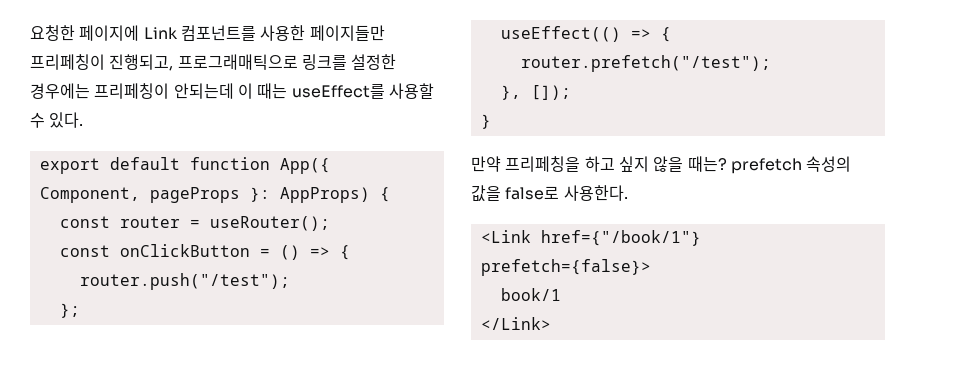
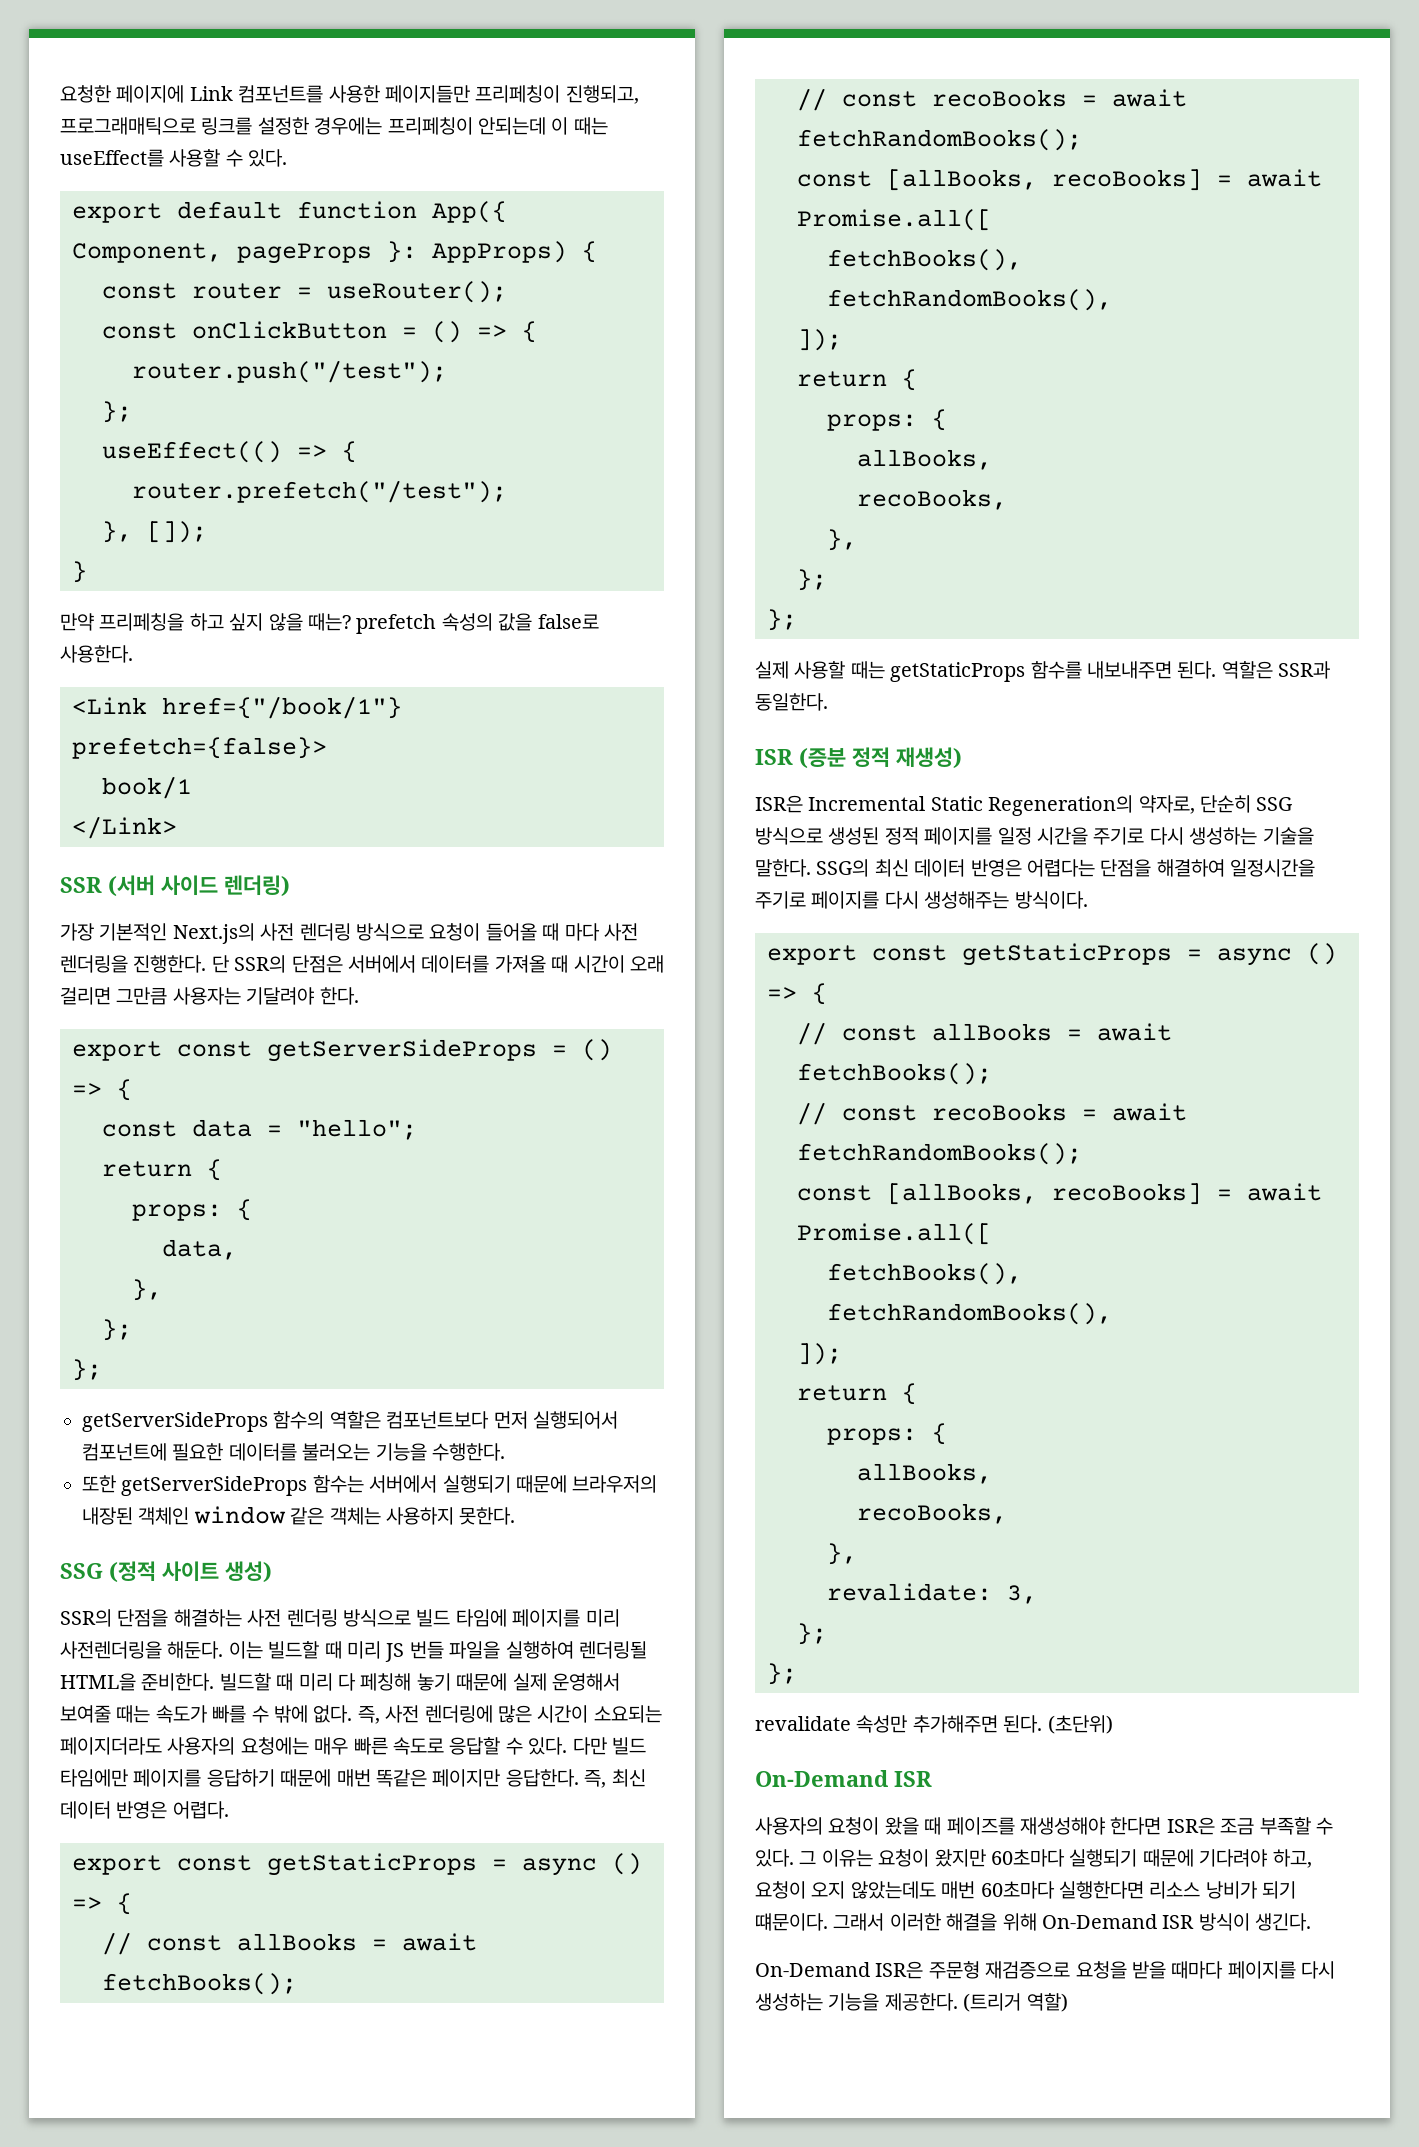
+ SSR (서버 사이드 렌더링)
+ 가장 기본적인 Next.js의 사전 렌더링 방식으로 요청이 들어올 때 마다 사전 렌더링을 진행한다. 단 SSR의 단점은 서버에서 데이터를 가져올 때 시간이 오래 걸리면 그만큼 사용자는 기달려야 한다.
+ export const getServerSideProps = () => {
+ const data = "hello";
+ return {
+ props: {
+ data,
+ },
+ };
+ };
+ getServerSideProps 함수의 역할은 컴포넌트보다 먼저 실행되어서 컴포넌트에 필요한 데이터를 불러오는 기능을 수행한다.
+ 또한 getServerSideProps 함수는 서버에서 실행되기 때문에 브라우저의 내장된 객체인 window 같은 객체는 사용하지 못한다.
+ SSG (정적 사이트 생성)
+ SSR의 단점을 해결하는 사전 렌더링 방식으로 빌드 타임에 페이지를 미리 사전렌더링을 해둔다. 이는 빌드할 때 미리 JS 번들 파일을 실행하여 렌더링될 HTML을 준비한다. 빌드할 때 미리 다 페칭해 놓기 때문에 실제 운영해서 보여줄 때는 속도가 빠를 수 밖에 없다. 즉, 사전 렌더링에 많은 시간이 소요되는 페이지더라도 사용자의 요청에는 매우 빠른 속도로 응답할 수 있다. 다만 빌드 타임에만 페이지를 응답하기 때문에 매번 똑같은 페이지만 응답한다. 즉, 최신 데이터 반영은 어렵다.
+ export const getStaticProps = async () => {
+ // const allBooks = await fetchBooks();
+ // const recoBooks = await fetchRandomBooks();
+ const [allBooks, recoBooks] = await Promise.all([
+ fetchBooks(),
+ fetchRandomBooks(),
+ ]);
+ return {
+ props: {
+ allBooks,
+ recoBooks,
+ },
+ };
+ };
+ 실제 사용할 때는 getStaticProps 함수를 내보내주면 된다. 역할은 SSR과 동일한다.
+ ISR (증분 정적 재생성)
+ ISR은 Incremental Static Regeneration의 약자로, 단순히 SSG 방식으로 생성된 정적 페이지를 일정 시간을 주기로 다시 생성하는 기술을 말한다. SSG의 최신 데이터 반영은 어렵다는 단점을 해결하여 일정시간을 주기로 페이지를 다시 생성해주는 방식이다.
+ export const getStaticProps = async () => {
+ // const allBooks = await fetchBooks();
+ // const recoBooks = await fetchRandomBooks();
+ const [allBooks, recoBooks] = await Promise.all([
+ fetchBooks(),
+ fetchRandomBooks(),
+ ]);
+ return {
+ props: {
+ allBooks,
+ recoBooks,
+ },
+ revalidate: 3,
+ };
+ };
+ revalidate 속성만 추가해주면 된다. (초단위)
+ On-Demand ISR
+ 사용자의 요청이 왔을 때 페이즈를 재생성해야 한다면 ISR은 조금 부족할 수 있다. 그 이유는 요청이 왔지만 60초마다 실행되기 때문에 기다려야 하고, 요청이 오지 않았는데도 매번 60초마다 실행한다면 리소스 낭비가 되기 떄문이다. 그래서 이러한 해결을 위해 On-Demand ISR 방식이 생긴다.
+ On-Demand ISR은 주문형 재검증으로 요청을 받을 때마다 페이지를 다시 생성하는 기능을 제공한다. (트리거 역할)

